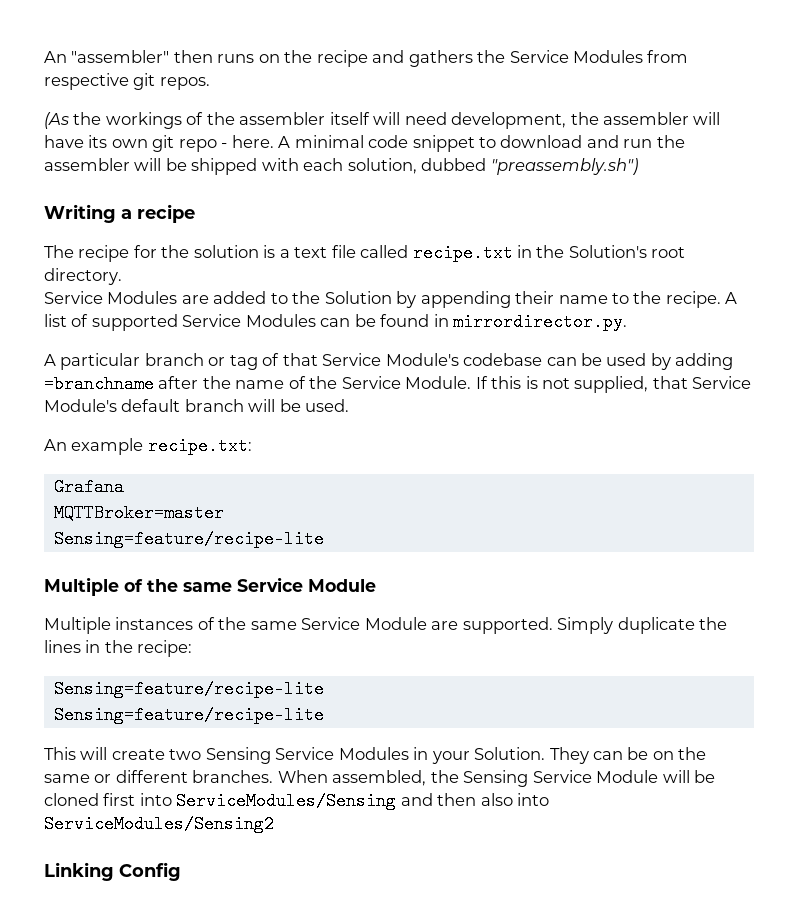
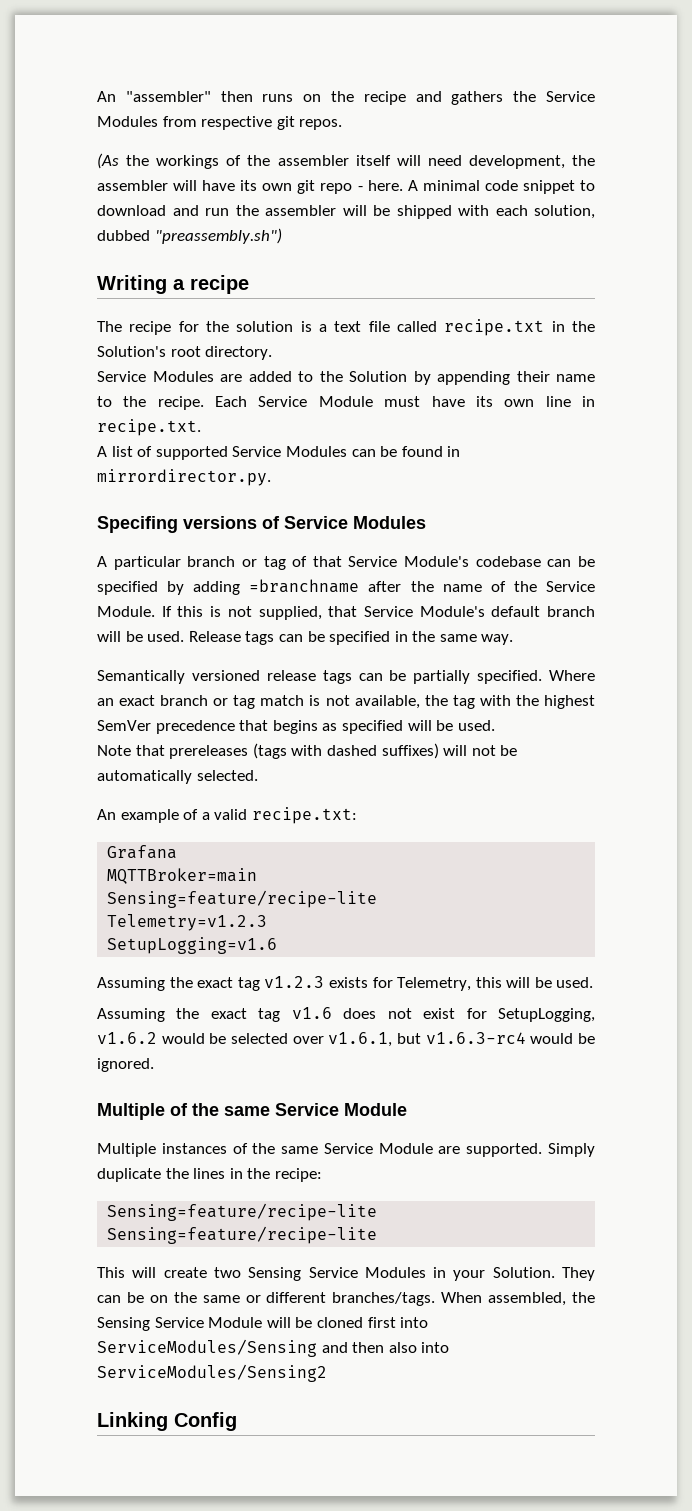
- Service Modules are added to the Solution by appending their name to the recipe. A list of supported Service Modules can be found in mirrordirector.py.
+ Service Modules are added to the Solution by appending their name to the recipe. Each Service Module must have its own line in recipe.txt.
+ A list of supported Service Modules can be found in mirrordirector.py.
+ Specifing versions of Service Modules
- A particular branch or tag of that Service Module's codebase can be used by adding =branchname after the name of the Service Module.
+ A particular branch or tag of that Service Module's codebase can be specified by adding =branchname after the name of the Service Module.
+ Release tags can be specified in the same way.
+ Semantically versioned release tags can be partially specified. Where an exact branch or tag match is not available, the tag with the highest SemVer precedence that begins as specified will be used.
+ Note that prereleases (tags with dashed suffixes) will not be automatically selected.
- An example recipe.txt:
+ An example of a valid recipe.txt:
- MQTTBroker=master
+ MQTTBroker=main
  Sensing=feature/recipe-lite
+ Telemetry=v1.2.3
+ SetupLogging=v1.6
+ Assuming the exact tag v1.2.3 exists for Telemetry, this will be used.
+ Assuming the exact tag v1.6 does not exist for SetupLogging, v1.6.2 would be selected over v1.6.1, but v1.6.3-rc4 would be ignored.
- They can be on the same or different branches.
+ They can be on the same or different branches/tags.

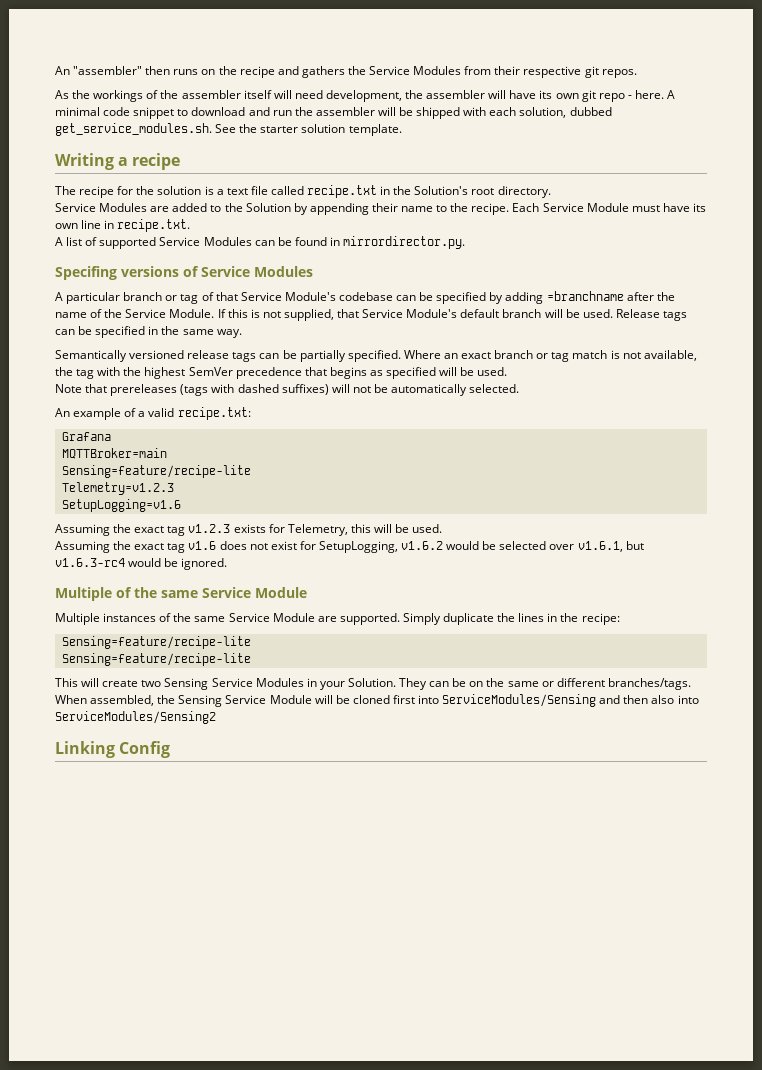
- An "assembler" then runs on the recipe and gathers the Service Modules from respective git repos.
+ An "assembler" then runs on the recipe and gathers the Service Modules from their respective git repos.
- (As the workings of the assembler itself will need development, the assembler will have its own git repo - here.
+ As the workings of the assembler itself will need development, the assembler will have its own git repo - here.
- A minimal code snippet to download and run the assembler will be shipped with each solution, dubbed "preassembly.sh")
+ A minimal code snippet to download and run the assembler will be shipped with each solution, dubbed get_service_modules.sh. See the starter solution template.

